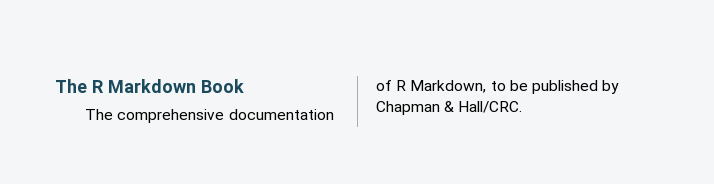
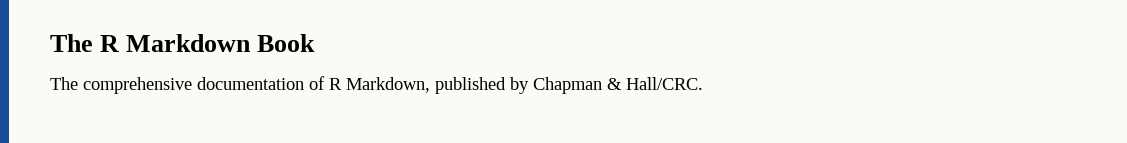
- The comprehensive documentation of R Markdown, to be published by Chapman & Hall/CRC.
+ The comprehensive documentation of R Markdown, published by Chapman & Hall/CRC.

